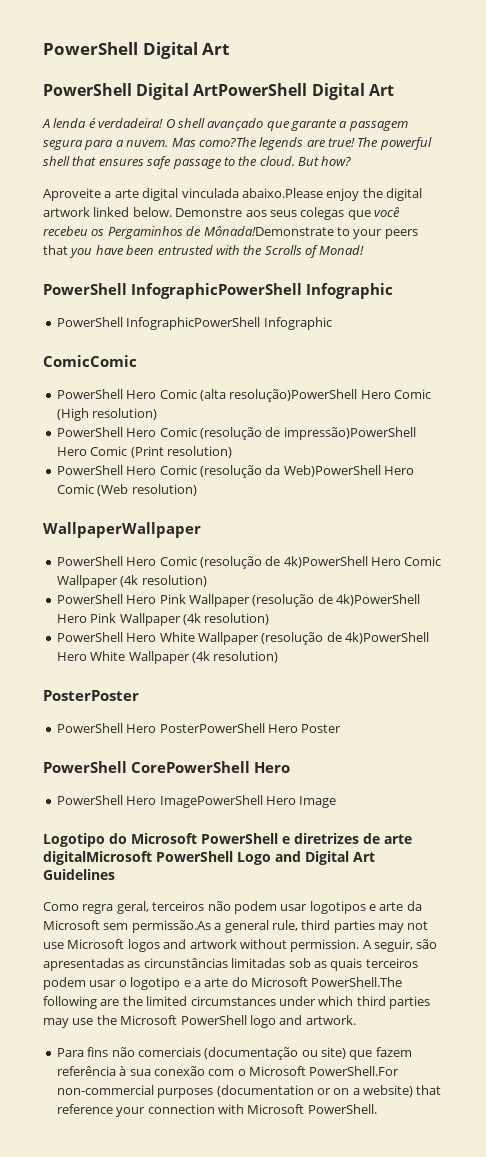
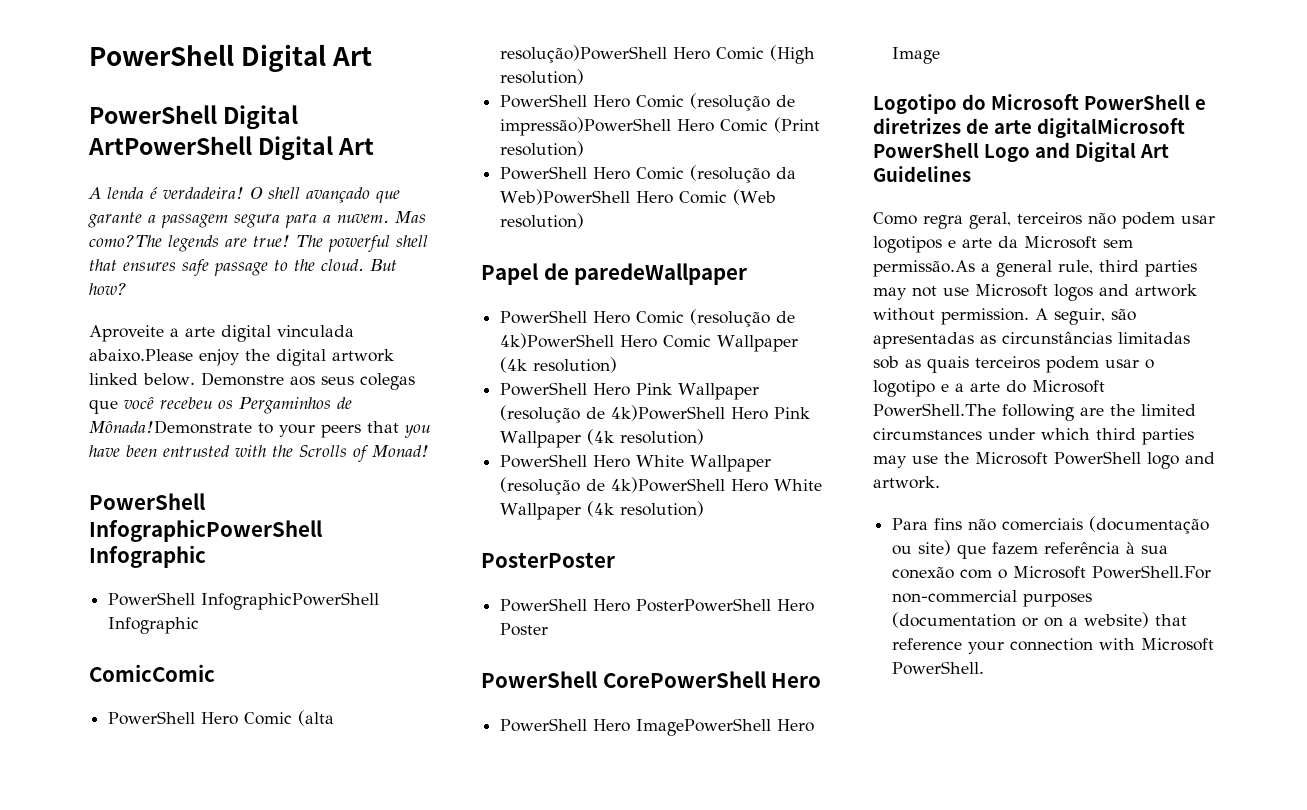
- WallpaperWallpaper
+ Papel de paredeWallpaper

